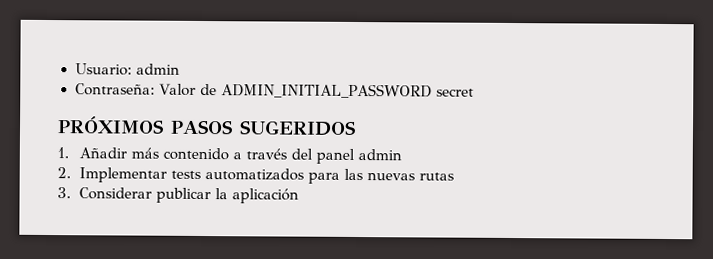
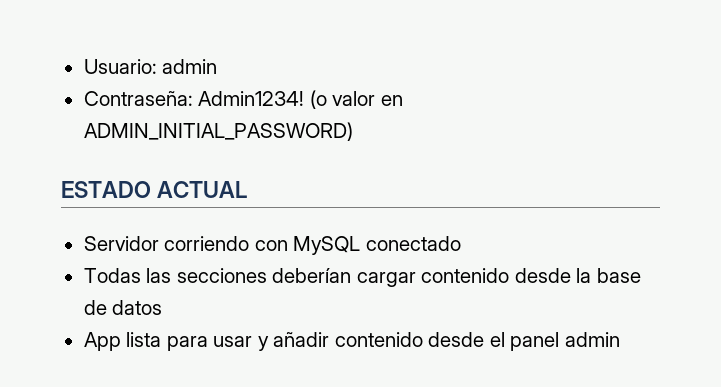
- Contraseña: Valor de ADMIN_INITIAL_PASSWORD secret
- PRÓXIMOS PASOS SUGERIDOS
- 1. Añadir más contenido a través del panel admin
- 2. Implementar tests automatizados para las nuevas rutas
- 3. Considerar publicar la aplicación
+ Contraseña: Admin1234! (o valor en ADMIN_INITIAL_PASSWORD)
+ ESTADO ACTUAL
+ Servidor corriendo con MySQL conectado
+ Todas las secciones deberían cargar contenido desde la base de datos
+ App lista para usar y añadir contenido desde el panel admin

